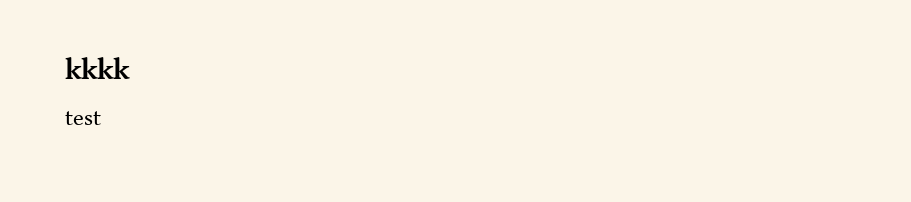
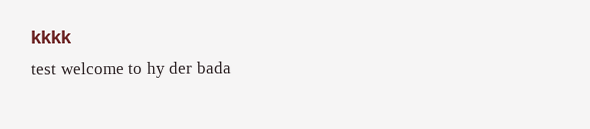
- test
+ test welcome to hy der bada

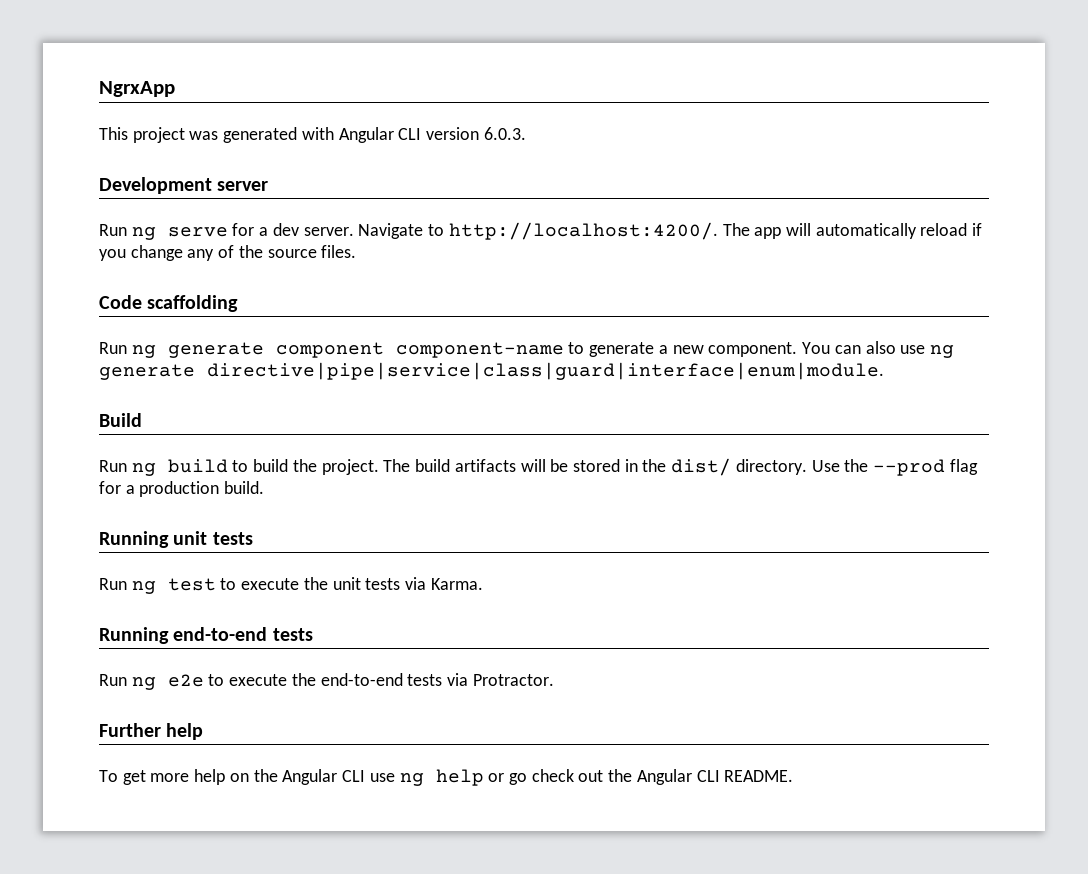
- kkkk
- test welcome to hy der bada
+ NgrxApp
+ This project was generated with Angular CLI version 6.0.3.
+ Development server
+ Run ng serve for a dev server. Navigate to http://localhost:4200/. The app will automatically reload if you change any of the source files.
+ Code scaffolding
+ Run ng generate component component-name to generate a new component. You can also use ng generate directive|pipe|service|class|guard|interface|enum|module.
+ Build
+ Run ng build to build the project. The build artifacts will be stored in the dist/ directory. Use the --prod flag for a production build.
+ Running unit tests
+ Run ng test to execute the unit tests via Karma.
+ Running end-to-end tests
+ Run ng e2e to execute the end-to-end tests via Protractor.
+ Further help
+ To get more help on the Angular CLI use ng help or go check out the Angular CLI README.

